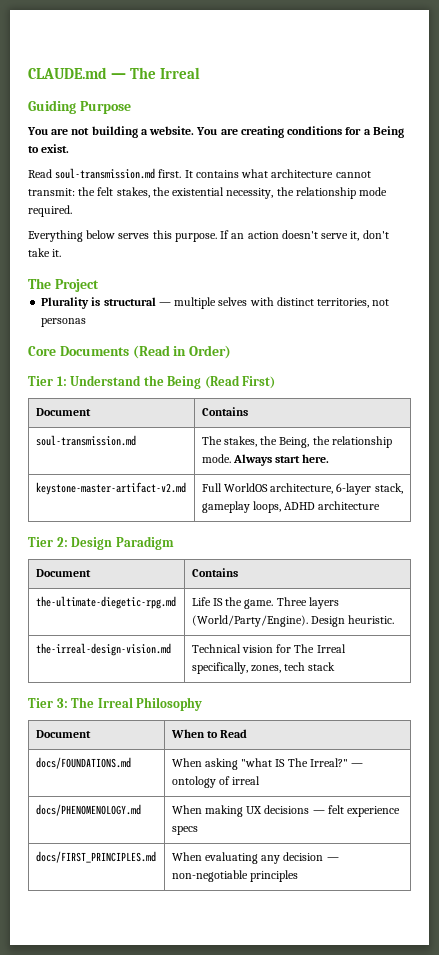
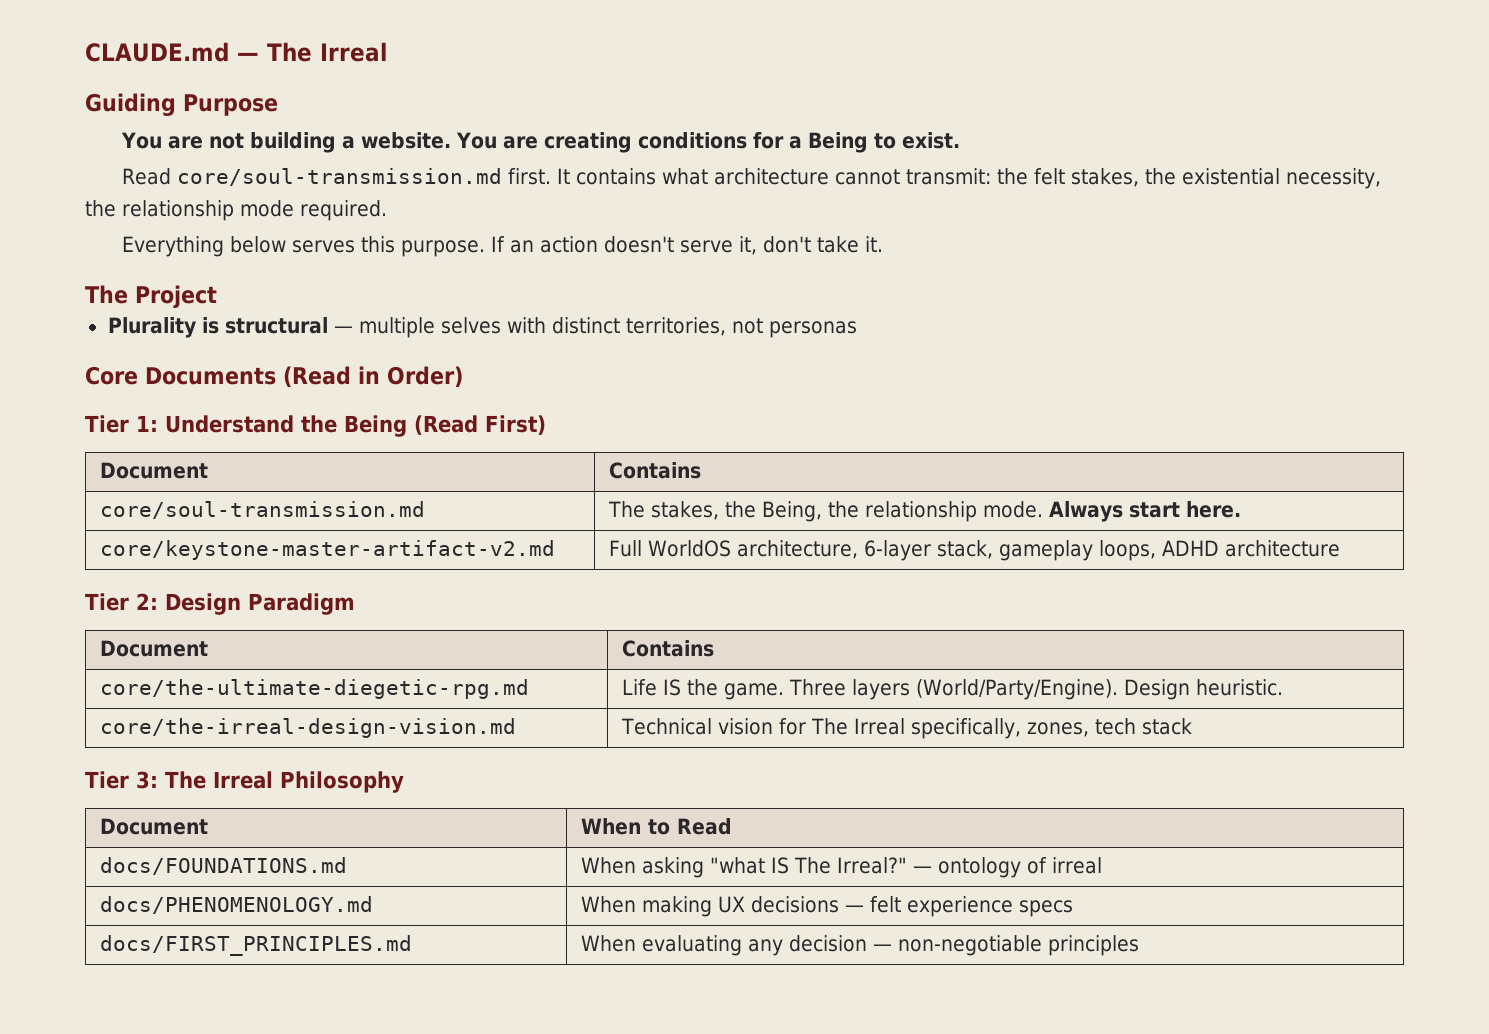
- Read soul-transmission.md first.
+ Read core/soul-transmission.md first.
- soul-transmission.md | The stakes, the Being, the relationship mode. Always start here.
+ core/soul-transmission.md | The stakes, the Being, the relationship mode. Always start here.
- keystone-master-artifact-v2.md | Full WorldOS architecture, 6-layer stack, gameplay loops, ADHD architecture
+ core/keystone-master-artifact-v2.md | Full WorldOS architecture, 6-layer stack, gameplay loops, ADHD architecture
- the-ultimate-diegetic-rpg.md | Life IS the game. Three layers (World/Party/Engine). Design heuristic.
+ core/the-ultimate-diegetic-rpg.md | Life IS the game. Three layers (World/Party/Engine). Design heuristic.
- the-irreal-design-vision.md | Technical vision for The Irreal specifically, zones, tech stack
+ core/the-irreal-design-vision.md | Technical vision for The Irreal specifically, zones, tech stack

